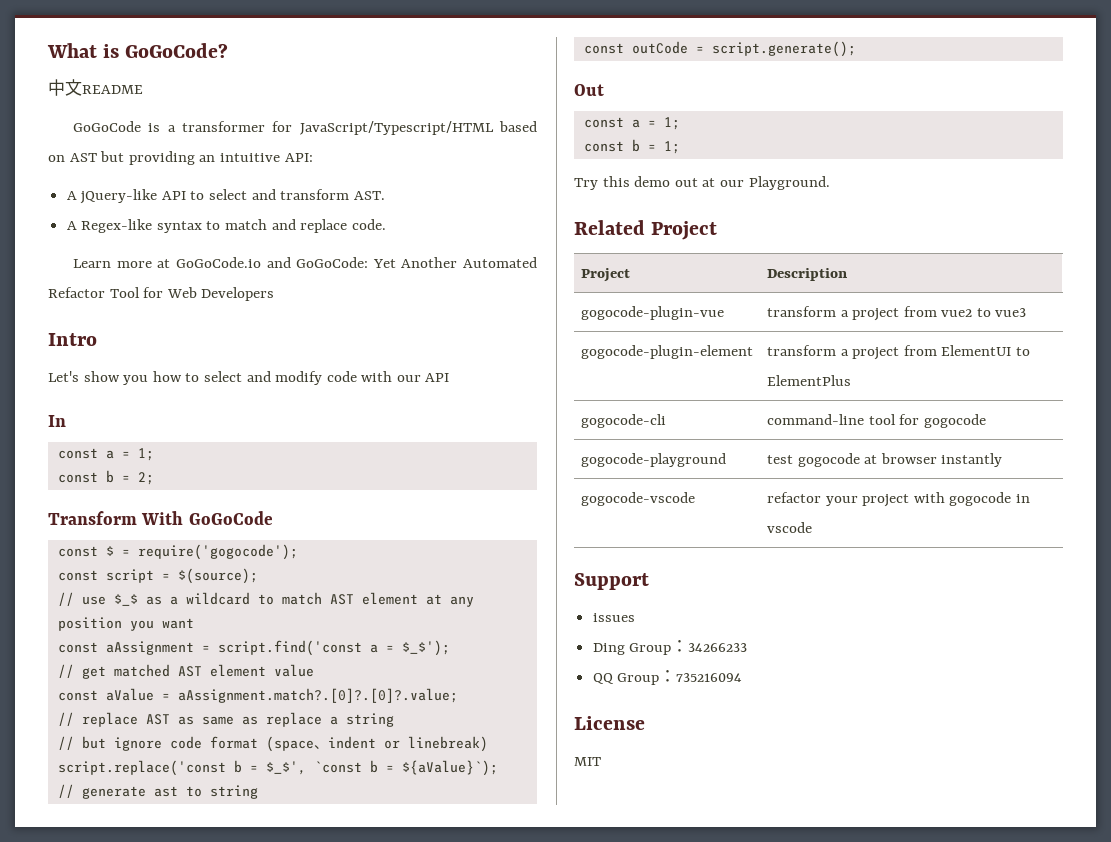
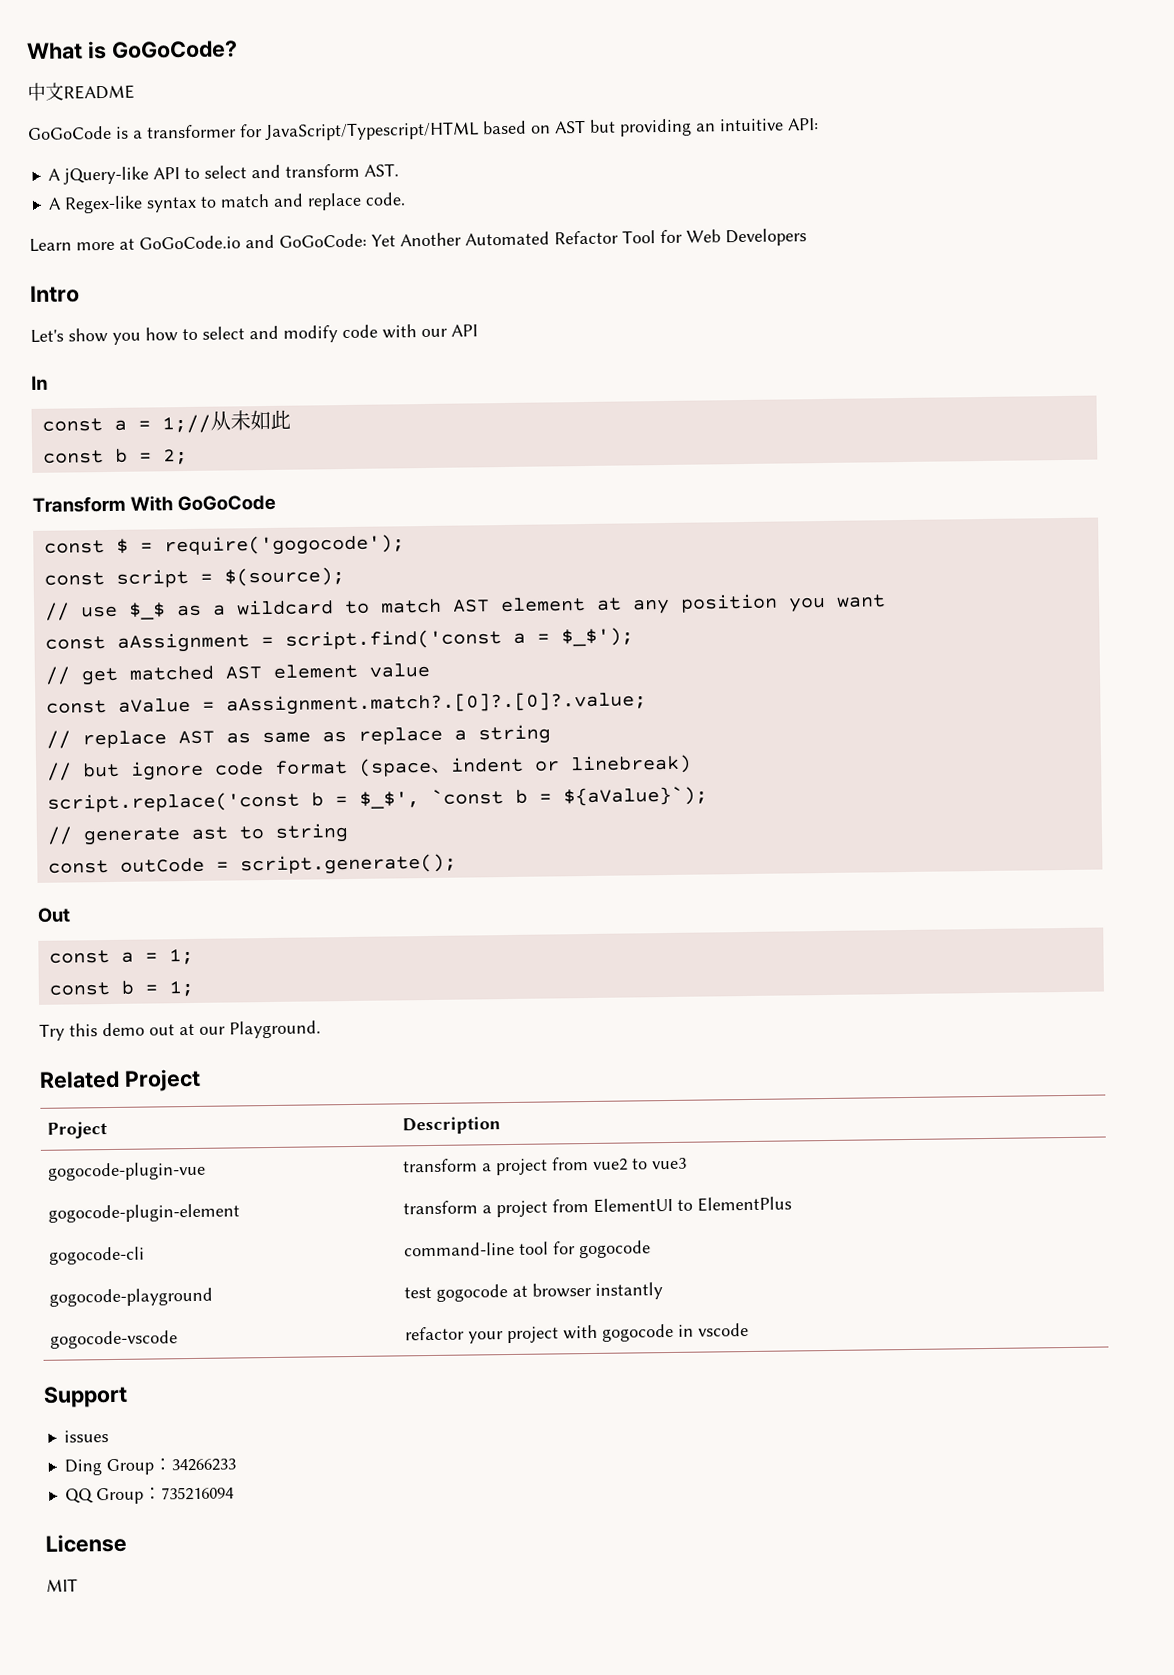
  In
- const a = 1;
+ const a = 1;//从未如此

